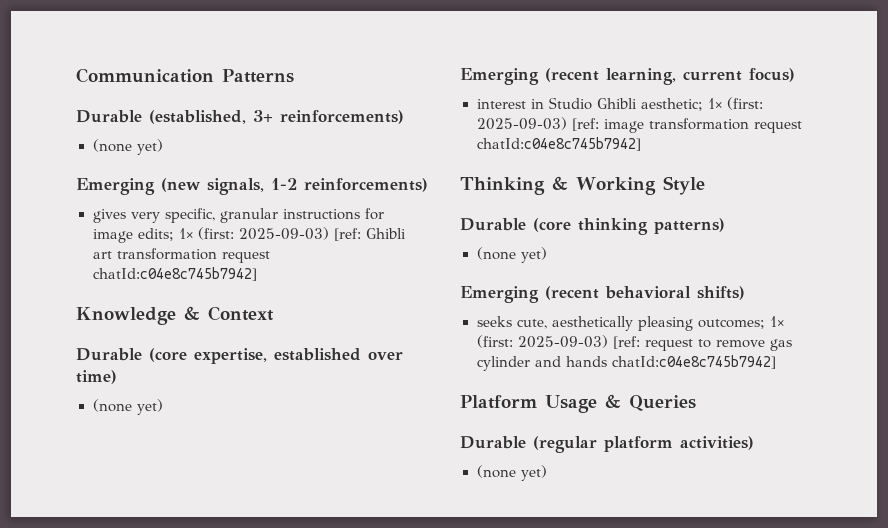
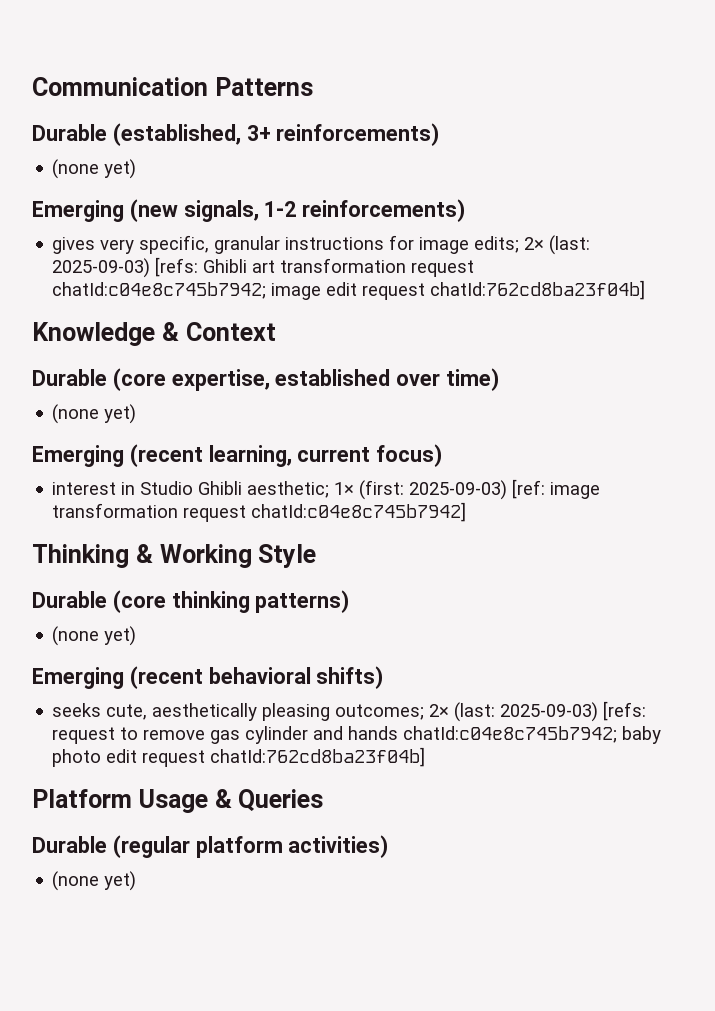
- gives very specific, granular instructions for image edits; 1× (first: 2025-09-03) [ref: Ghibli art transformation request chatId:c04e8c745b7942]
+ gives very specific, granular instructions for image edits; 2× (last: 2025-09-03) [refs: Ghibli art transformation request chatId:c04e8c745b7942; image edit request chatId:762cd8ba23f04b]
- seeks cute, aesthetically pleasing outcomes; 1× (first: 2025-09-03) [ref: request to remove gas cylinder and hands chatId:c04e8c745b7942]
+ seeks cute, aesthetically pleasing outcomes; 2× (last: 2025-09-03) [refs: request to remove gas cylinder and hands chatId:c04e8c745b7942; baby photo edit request chatId:762cd8ba23f04b]

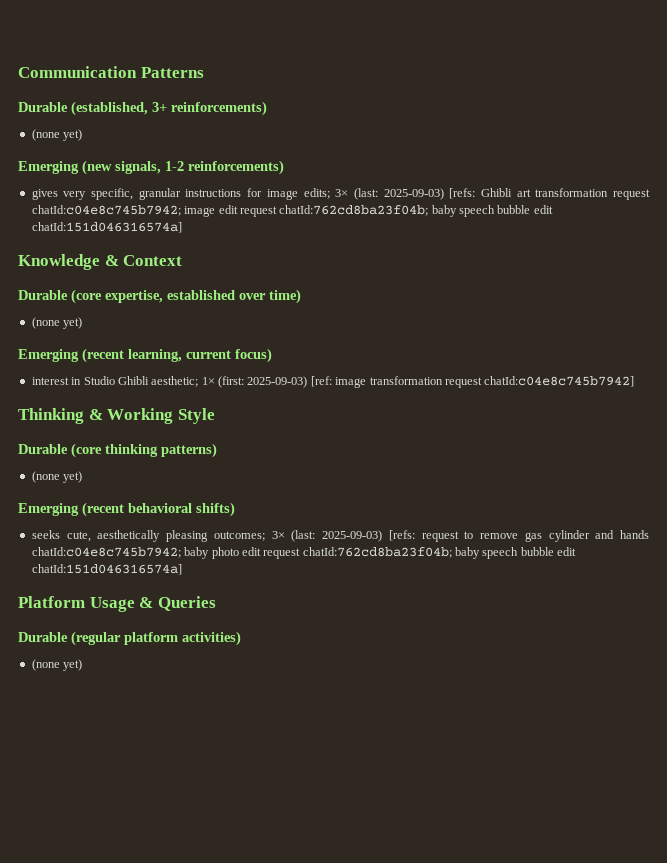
- gives very specific, granular instructions for image edits; 2× (last: 2025-09-03) [refs: Ghibli art transformation request chatId:c04e8c745b7942; image edit request chatId:762cd8ba23f04b]
+ gives very specific, granular instructions for image edits; 3× (last: 2025-09-03) [refs: Ghibli art transformation request chatId:c04e8c745b7942; image edit request chatId:762cd8ba23f04b; baby speech bubble edit chatId:151d046316574a]
- seeks cute, aesthetically pleasing outcomes; 2× (last: 2025-09-03) [refs: request to remove gas cylinder and hands chatId:c04e8c745b7942; baby photo edit request chatId:762cd8ba23f04b]
+ seeks cute, aesthetically pleasing outcomes; 3× (last: 2025-09-03) [refs: request to remove gas cylinder and hands chatId:c04e8c745b7942; baby photo edit request chatId:762cd8ba23f04b; baby speech bubble edit chatId:151d046316574a]

